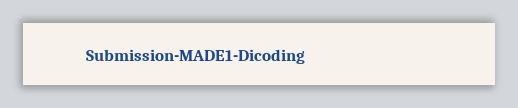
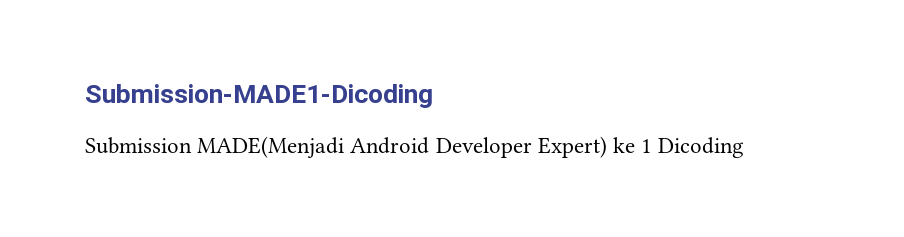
+ Submission MADE(Menjadi Android Developer Expert) ke 1 Dicoding

